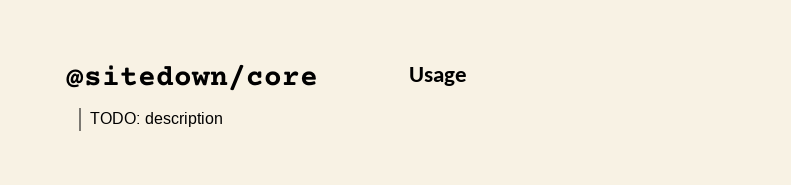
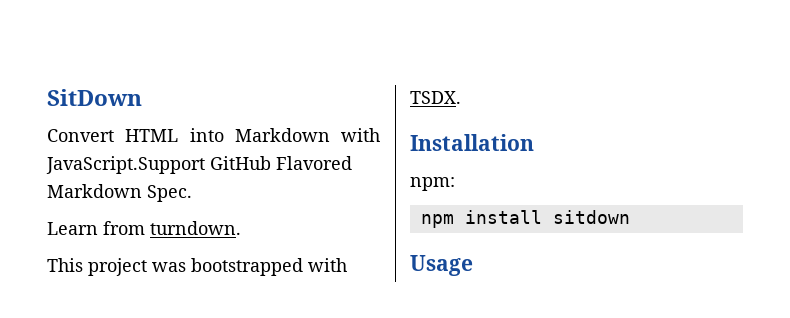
- @sitedown/core
- TODO: description
+ SitDown
+ Convert HTML into Markdown with JavaScript.Support GitHub Flavored Markdown Spec.
+ Learn from turndown.
+ This project was bootstrapped with TSDX.
+ Installation
+ npm:
+ npm install sitdown

